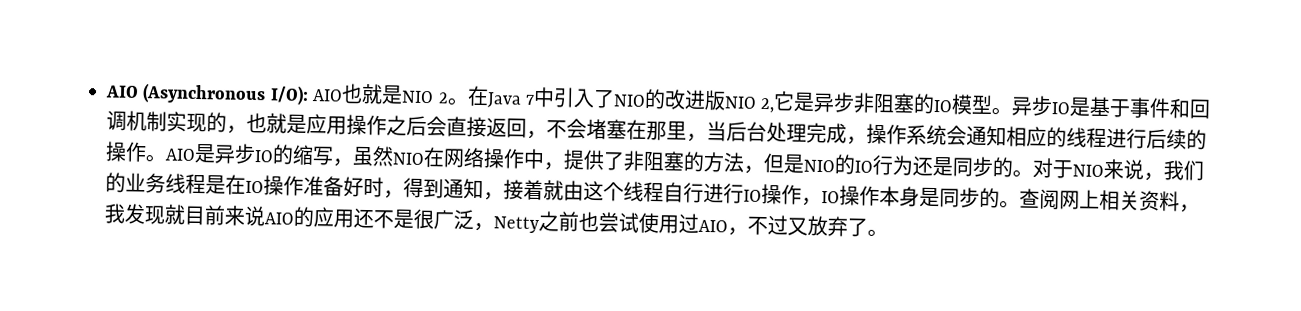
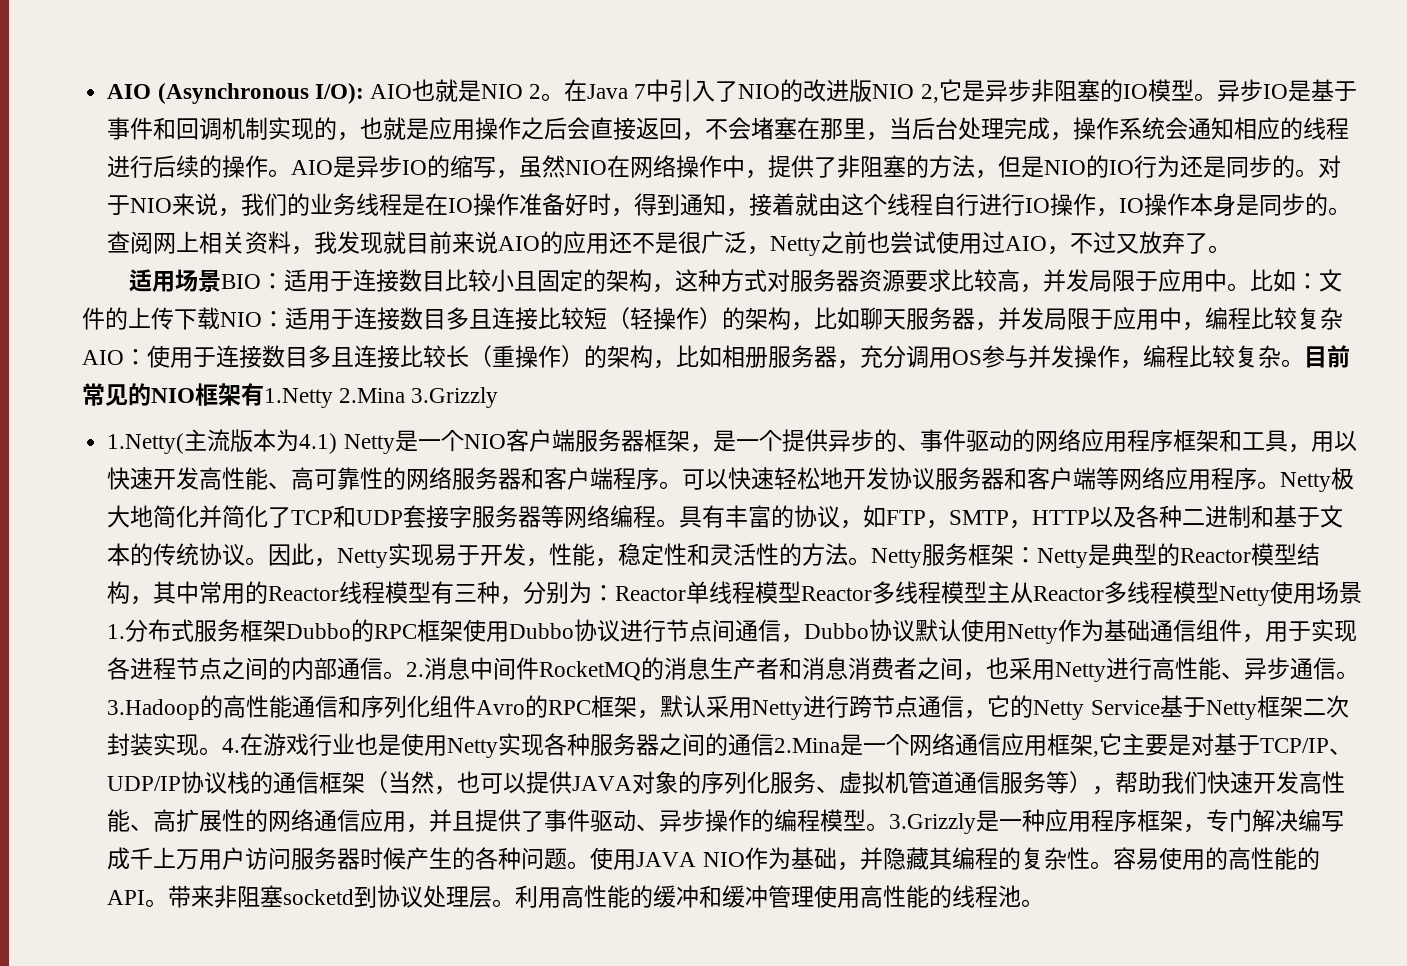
+ 适用场景BIO：适用于连接数目比较小且固定的架构，这种方式对服务器资源要求比较高，并发局限于应用中。比如：文件的上传下载NIO：适用于连接数目多且连接比较短（轻操作）的架构，比如聊天服务器，并发局限于应用中，编程比较复杂AIO：使用于连接数目多且连接比较长（重操作）的架构，比如相册服务器，充分调用OS参与并发操作，编程比较复杂。目前常见的NIO框架有1.Netty 2.Mina 3.Grizzly
+ 1.Netty(主流版本为4.1) Netty是一个NIO客户端服务器框架，是一个提供异步的、事件驱动的网络应用程序框架和工具，用以快速开发高性能、高可靠性的网络服务器和客户端程序。可以快速轻松地开发协议服务器和客户端等网络应用程序。Netty极大地简化并简化了TCP和UDP套接字服务器等网络编程。具有丰富的协议，如FTP，SMTP，HTTP以及各种二进制和基于文本的传统协议。因此，Netty实现易于开发，性能，稳定性和灵活性的方法。Netty服务框架：Netty是典型的Reactor模型结构，其中常用的Reactor线程模型有三种，分别为：Reactor单线程模型Reactor多线程模型主从Reactor多线程模型Netty使用场景1.分布式服务框架Dubbo的RPC框架使用Dubbo协议进行节点间通信，Dubbo协议默认使用Netty作为基础通信组件，用于实现各进程节点之间的内部通信。2.消息中间件RocketMQ的消息生产者和消息消费者之间，也采用Netty进行高性能、异步通信。3.Hadoop的高性能通信和序列化组件Avro的RPC框架，默认采用Netty进行跨节点通信，它的Netty Service基于Netty框架二次封装实现。4.在游戏行业也是使用Netty实现各种服务器之间的通信2.Mina是一个网络通信应用框架,它主要是对基于TCP/IP、UDP/IP协议栈的通信框架（当然，也可以提供JAVA对象的序列化服务、虚拟机管道通信服务等），帮助我们快速开发高性能、高扩展性的网络通信应用，并且提供了事件驱动、异步操作的编程模型。3.Grizzly是一种应用程序框架，专门解决编写成千上万用户访问服务器时候产生的各种问题。使用JAVA NIO作为基础，并隐藏其编程的复杂性。容易使用的高性能的API。带来非阻塞socketd到协议处理层。利用高性能的缓冲和缓冲管理使用高性能的线程池。

